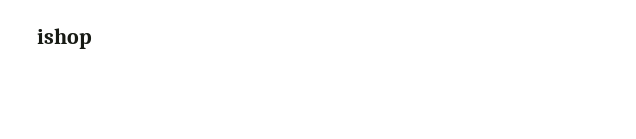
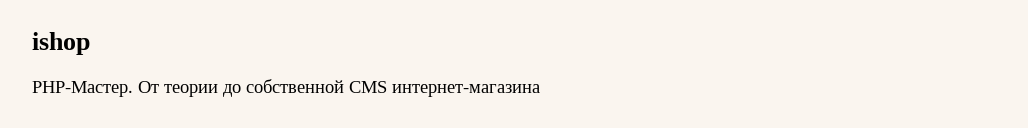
+ PHP-Мастер. От теории до собственной CMS интернет-магазина

